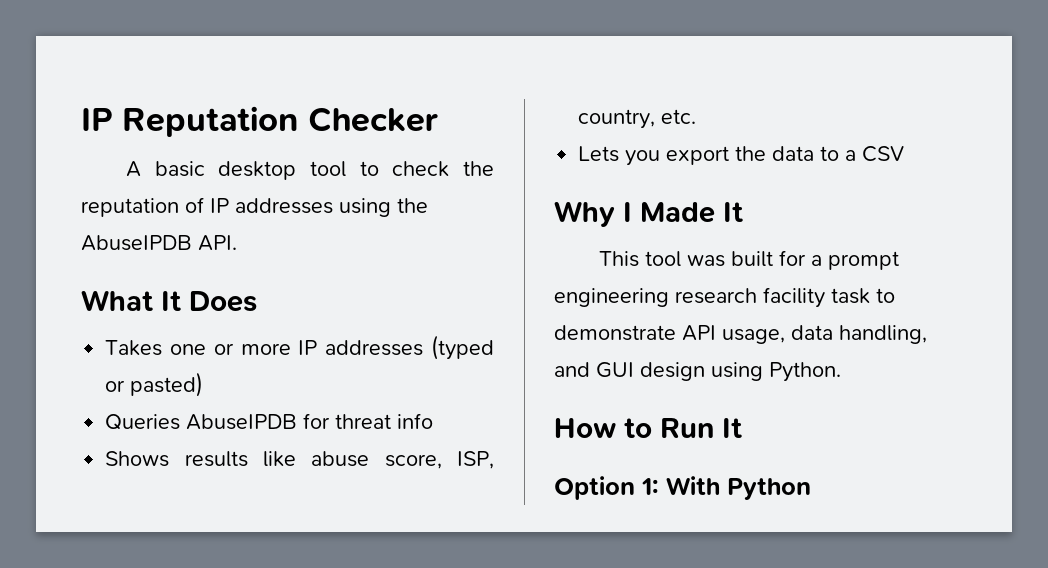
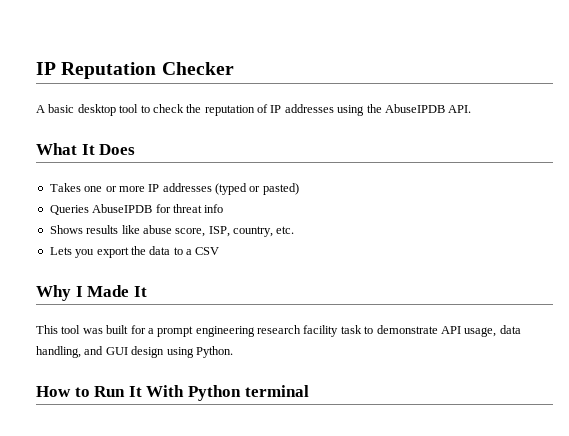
- How to Run It
- Option 1: With Python
+ How to Run It With Python terminal

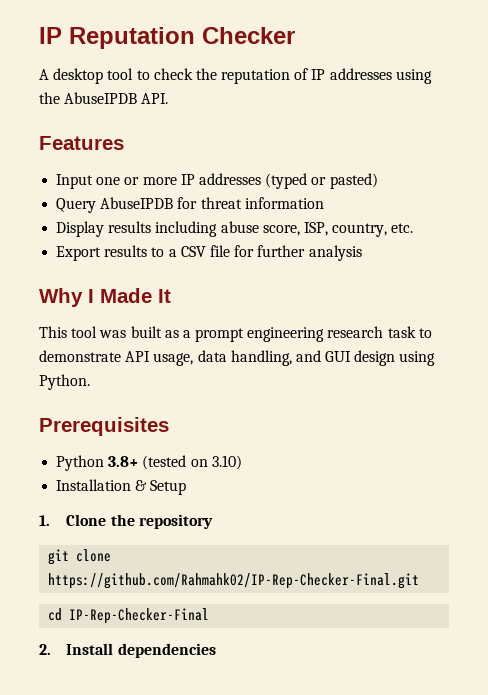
- A basic desktop tool to check the reputation of IP addresses using the AbuseIPDB API.
+ A desktop tool to check the reputation of IP addresses using the AbuseIPDB API.
- What It Does
- Takes one or more IP addresses (typed or pasted)
+ Features
+ Input one or more IP addresses (typed or pasted)
- Queries AbuseIPDB for threat info
- Shows results like abuse score, ISP, country, etc.
+ Query AbuseIPDB for threat information
+ Display results including abuse score, ISP, country, etc.
- Lets you export the data to a CSV
+ Export results to a CSV file for further analysis
- This tool was built for a prompt engineering research facility task to demonstrate API usage, data handling, and GUI design using Python.
+ This tool was built as a prompt engineering research task to demonstrate API usage, data handling, and GUI design using Python.
- How to Run It With Python terminal
+ Prerequisites
+ Python 3.8+ (tested on 3.10)
+ Installation & Setup
+ 1. Clone the repository
+ git clone https://github.com/Rahmahk02/IP-Rep-Checker-Final.git
+ cd IP-Rep-Checker-Final
+ 2. Install dependencies

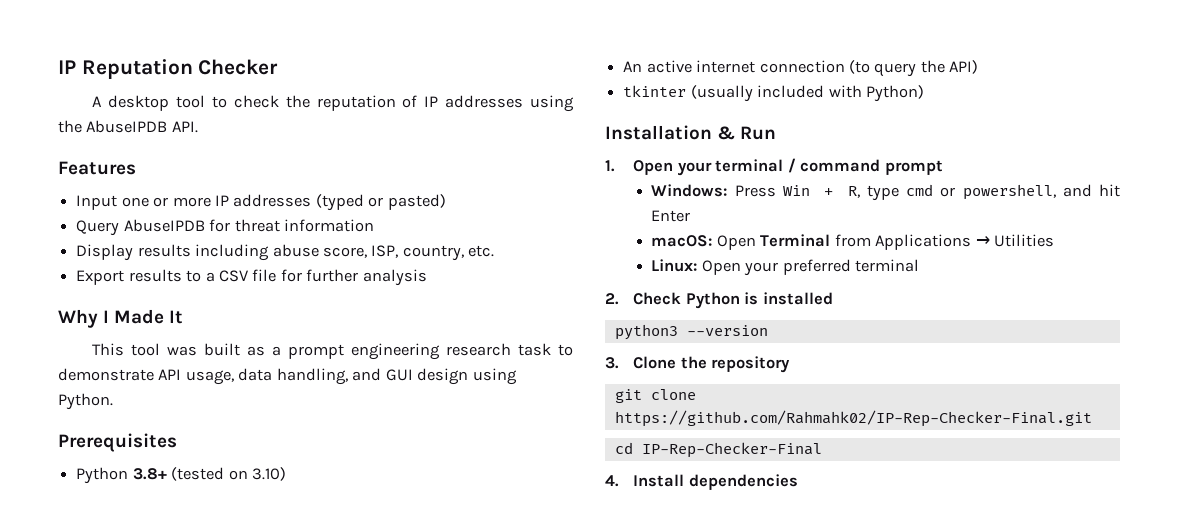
- Installation & Setup
- 1. Clone the repository
+ An active internet connection (to query the API)
+ tkinter (usually included with Python)
+ Installation & Run
+ 1. Open your terminal / command prompt
+ Windows: Press Win + R, type cmd or powershell, and hit Enter
+ macOS: Open Terminal from Applications → Utilities
+ Linux: Open your preferred terminal
+ 2. Check Python is installed
+ python3 --version
+ 3. Clone the repository
- 2. Install dependencies
+ 4. Install dependencies

